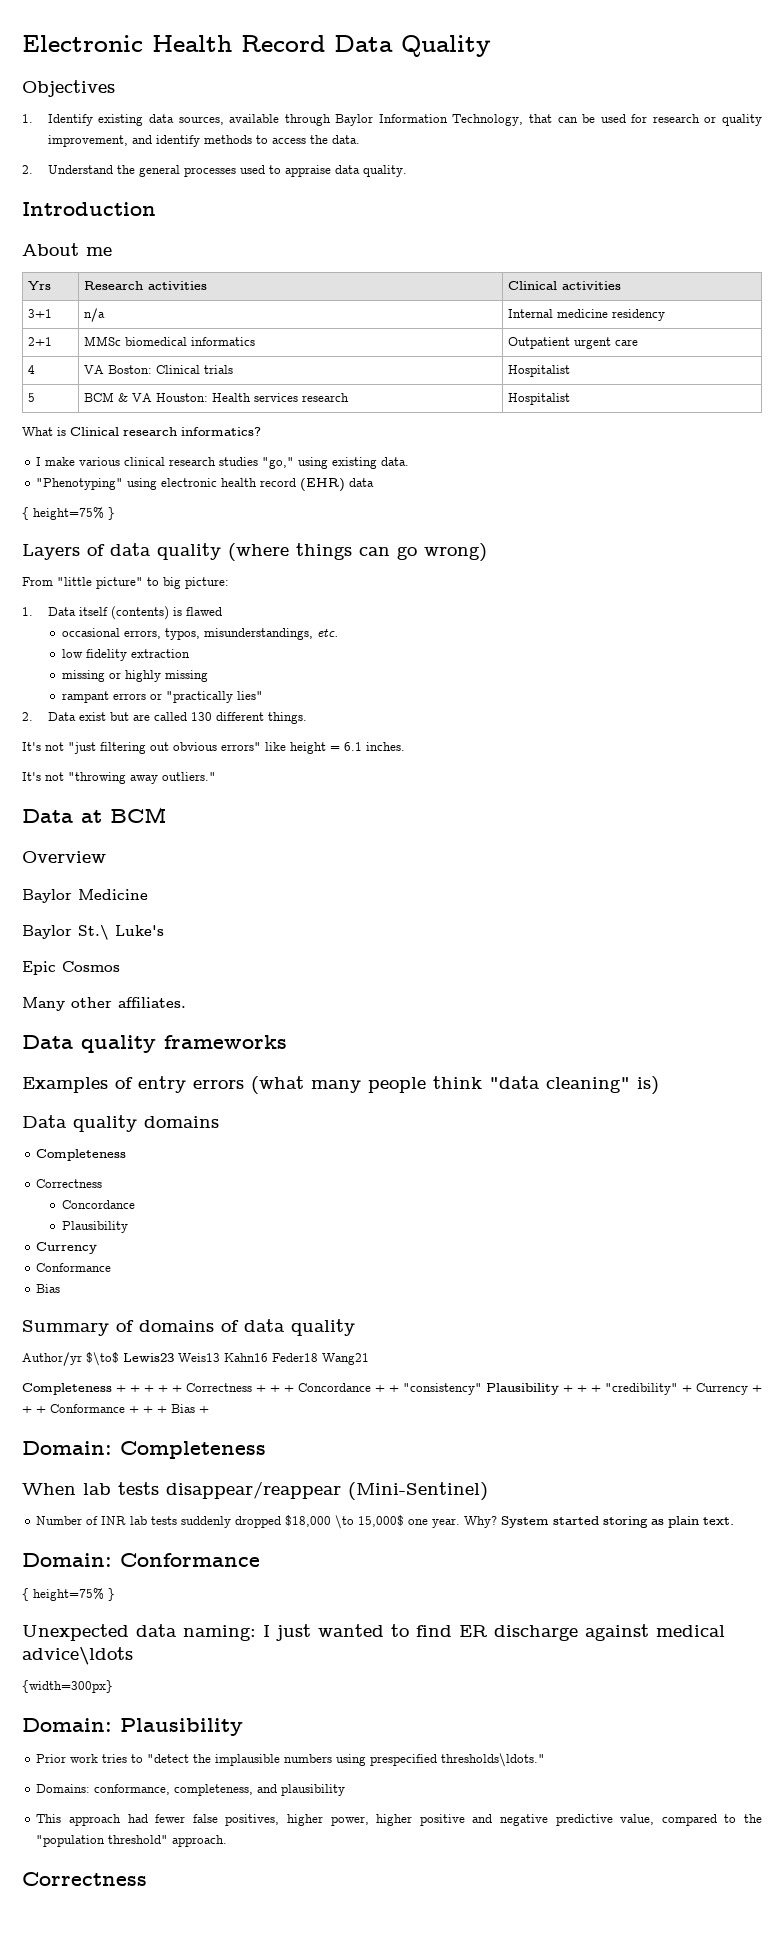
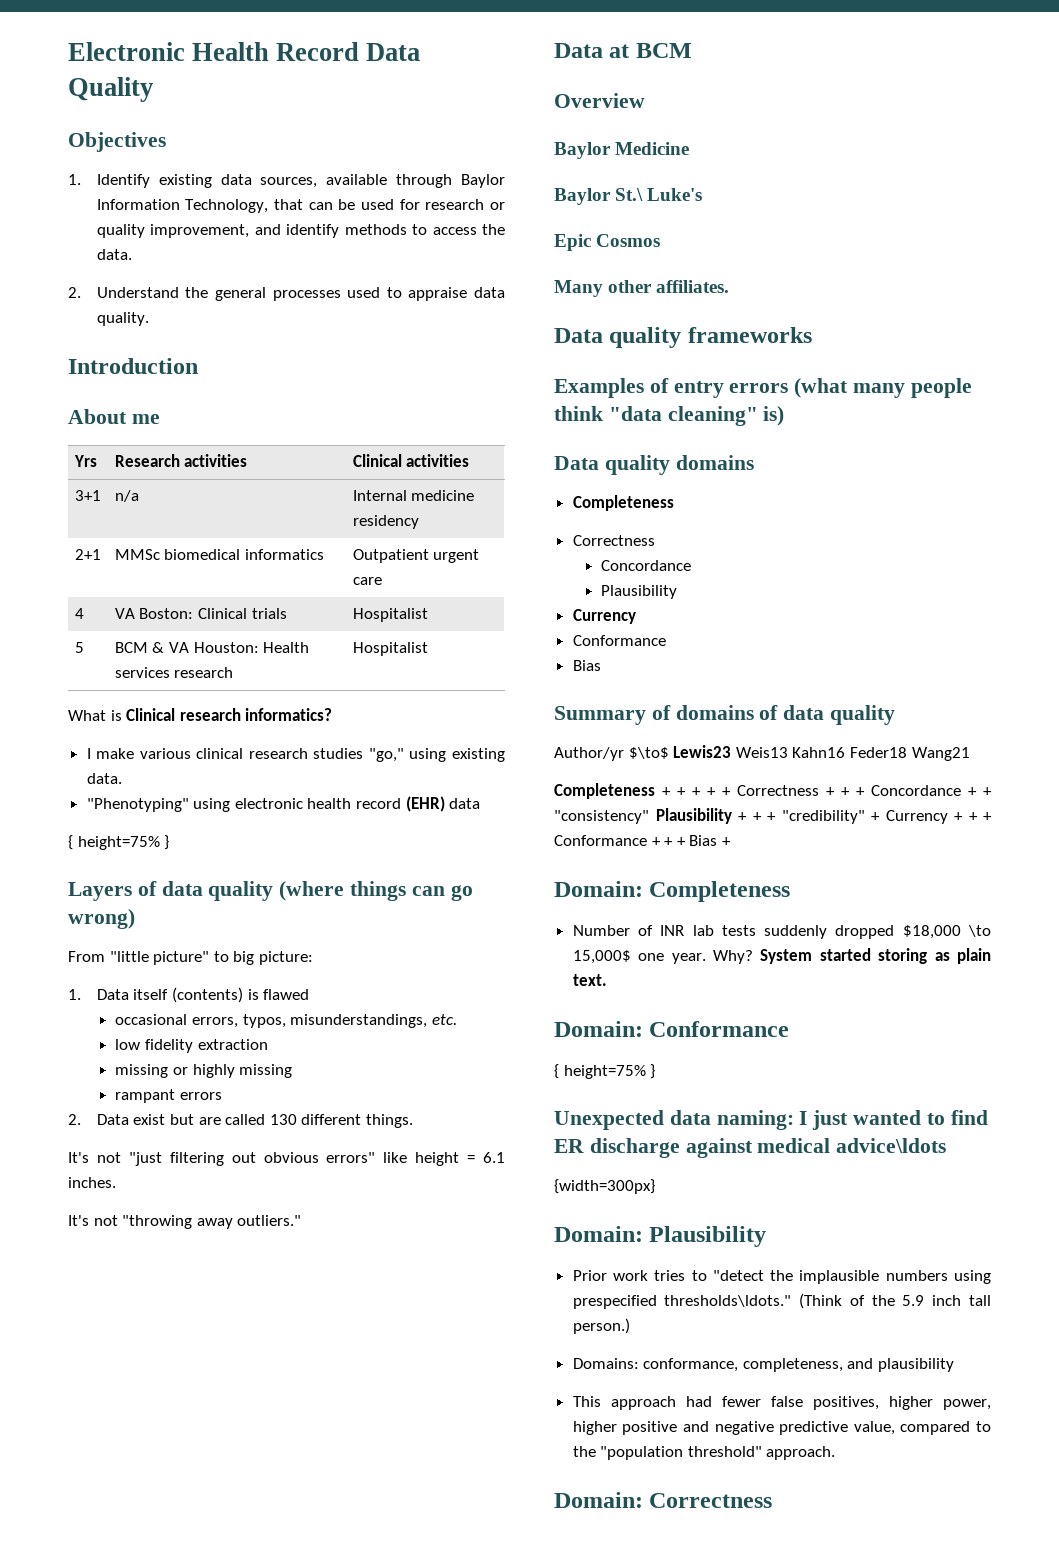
- rampant errors or "practically lies"
+ rampant errors
- When lab tests disappear/reappear (Mini-Sentinel)
+ (Think of the 5.9 inch tall person.)
  This approach had fewer false positives, higher power, higher positive and negative predictive value, compared to the "population threshold" approach.
- Correctness
+ Domain: Correctness

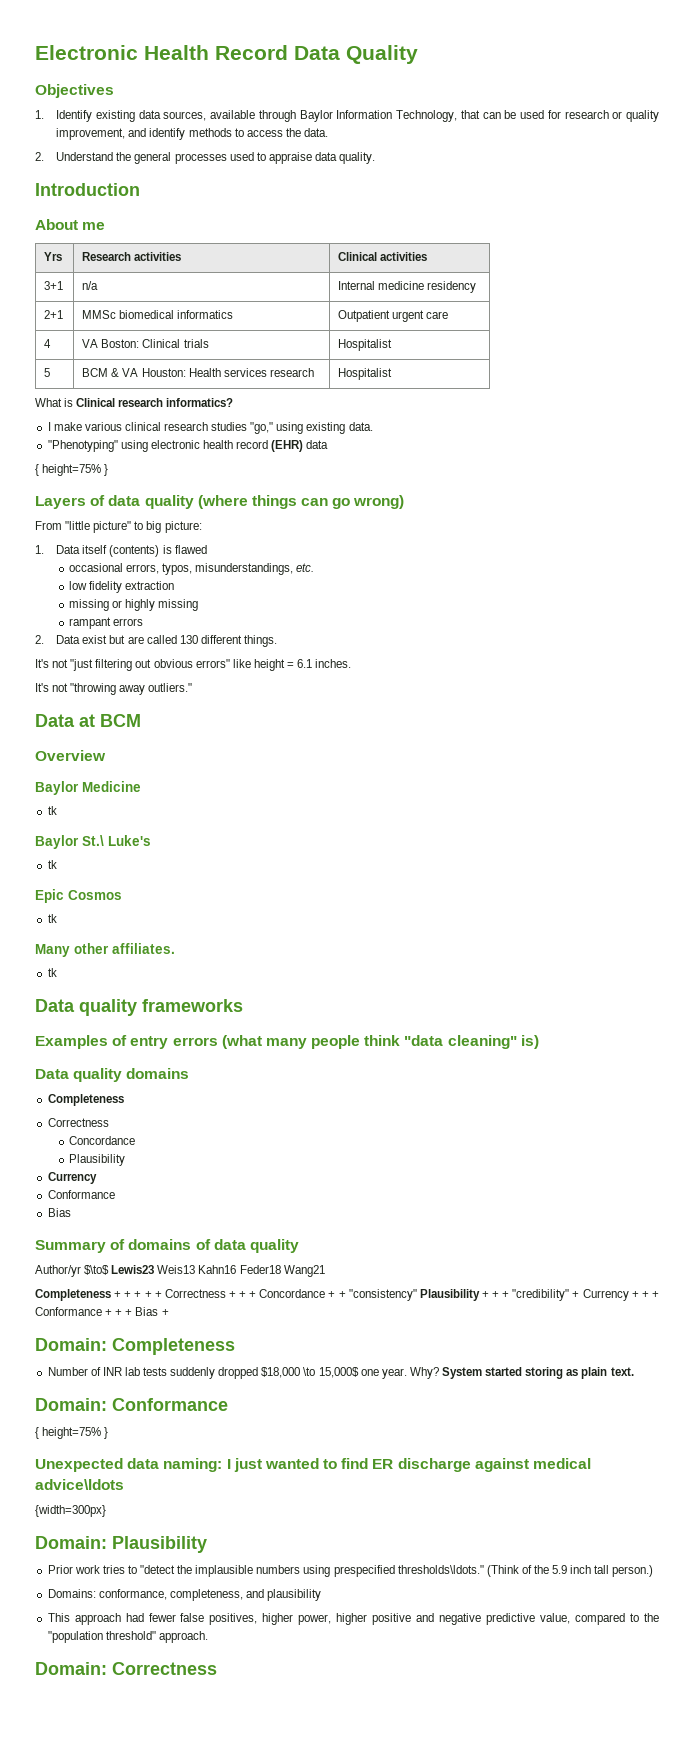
  Baylor Medicine
+ tk
  Baylor St.\ Luke's
+ tk
  Epic Cosmos
+ tk
  Many other affiliates.
+ tk

